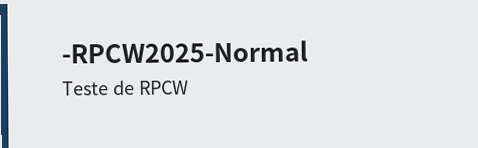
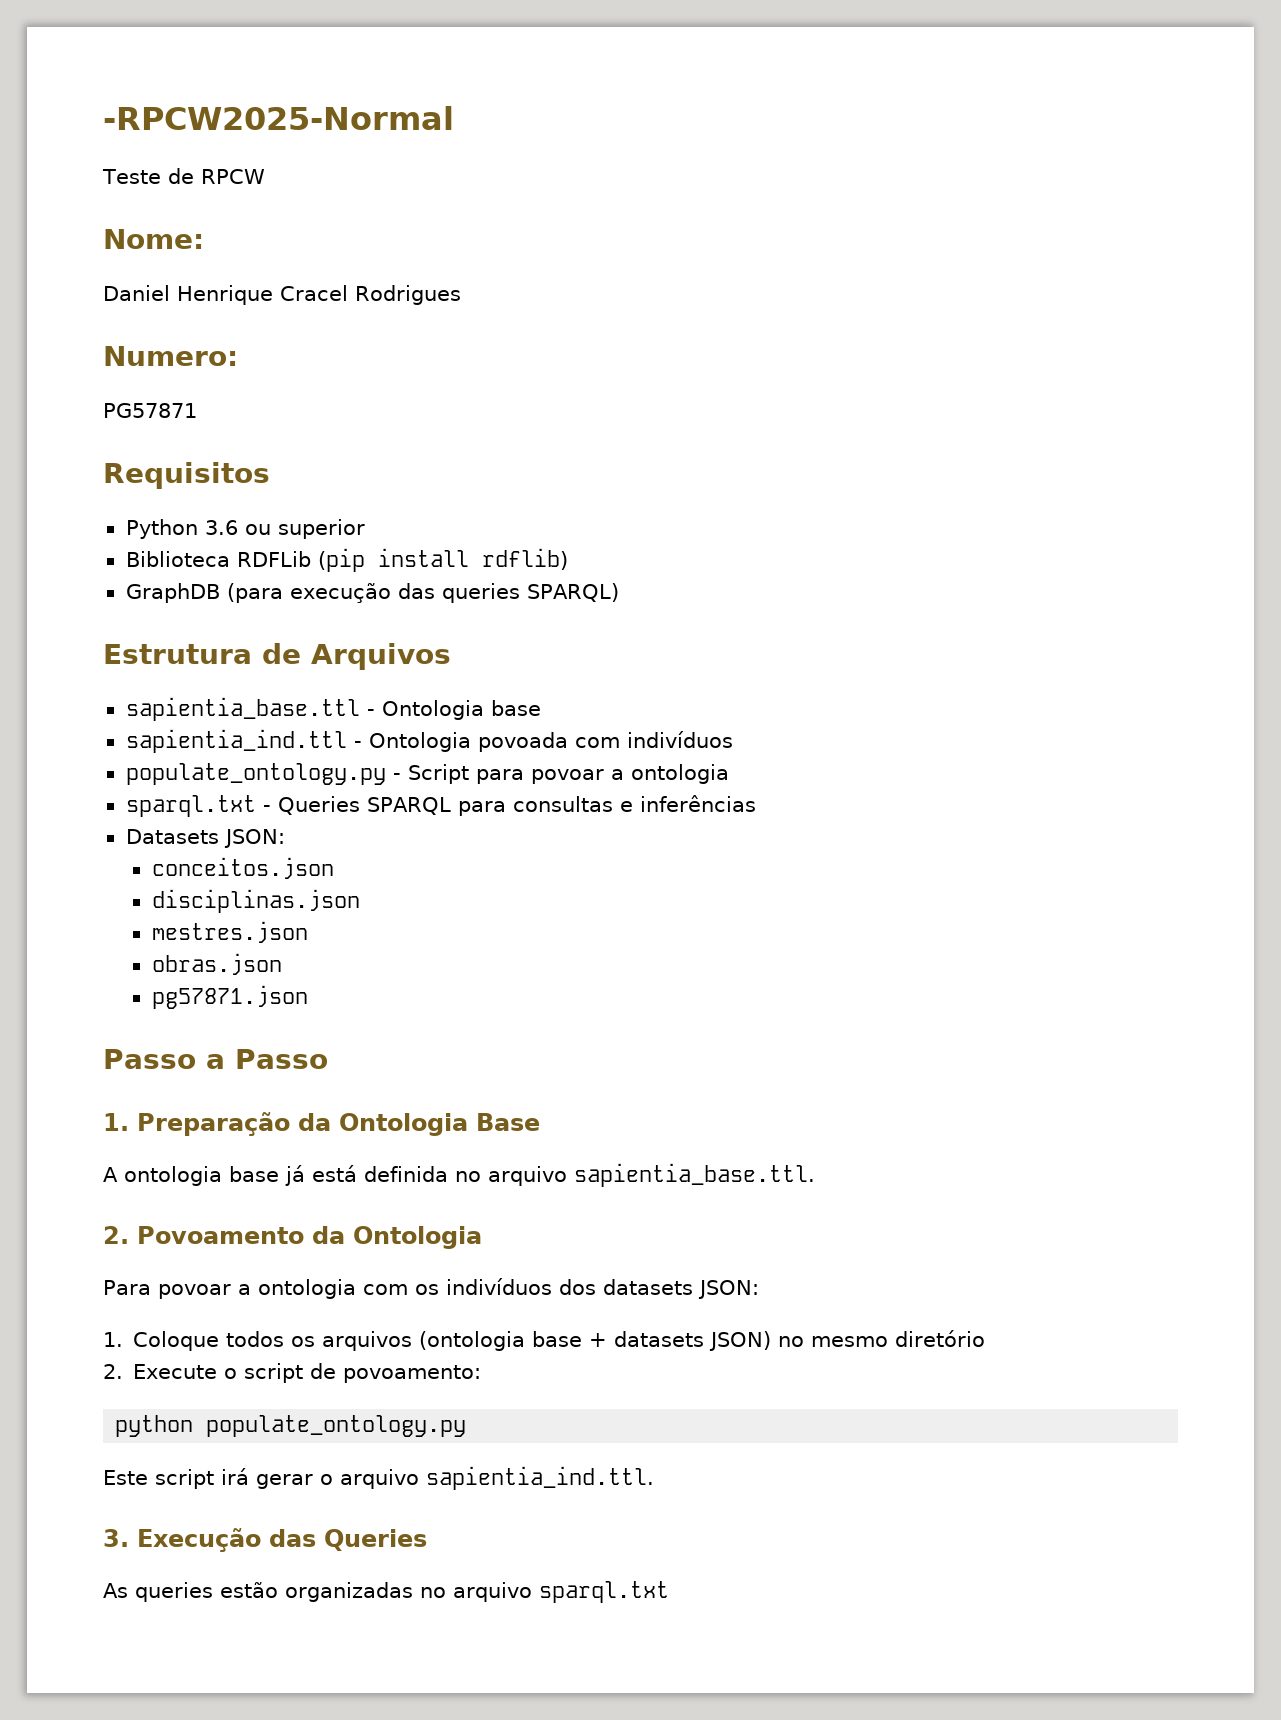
+ Nome:
+ Daniel Henrique Cracel Rodrigues
+ Numero:
+ PG57871
+ Requisitos
+ Python 3.6 ou superior
+ Biblioteca RDFLib (pip install rdflib)
+ GraphDB (para execução das queries SPARQL)
+ Estrutura de Arquivos
+ sapientia_base.ttl - Ontologia base
+ sapientia_ind.ttl - Ontologia povoada com indivíduos
+ populate_ontology.py - Script para povoar a ontologia
+ sparql.txt - Queries SPARQL para consultas e inferências
+ Datasets JSON:
+ conceitos.json
+ disciplinas.json
+ mestres.json
+ obras.json
+ pg57871.json
+ Passo a Passo
+ 1. Preparação da Ontologia Base
+ A ontologia base já está definida no arquivo sapientia_base.ttl.
+ 2. Povoamento da Ontologia
+ Para povoar a ontologia com os indivíduos dos datasets JSON:
+ 1. Coloque todos os arquivos (ontologia base + datasets JSON) no mesmo diretório
+ 2. Execute o script de povoamento:
+ python populate_ontology.py
+ Este script irá gerar o arquivo sapientia_ind.ttl.
+ 3. Execução das Queries
+ As queries estão organizadas no arquivo sparql.txt

